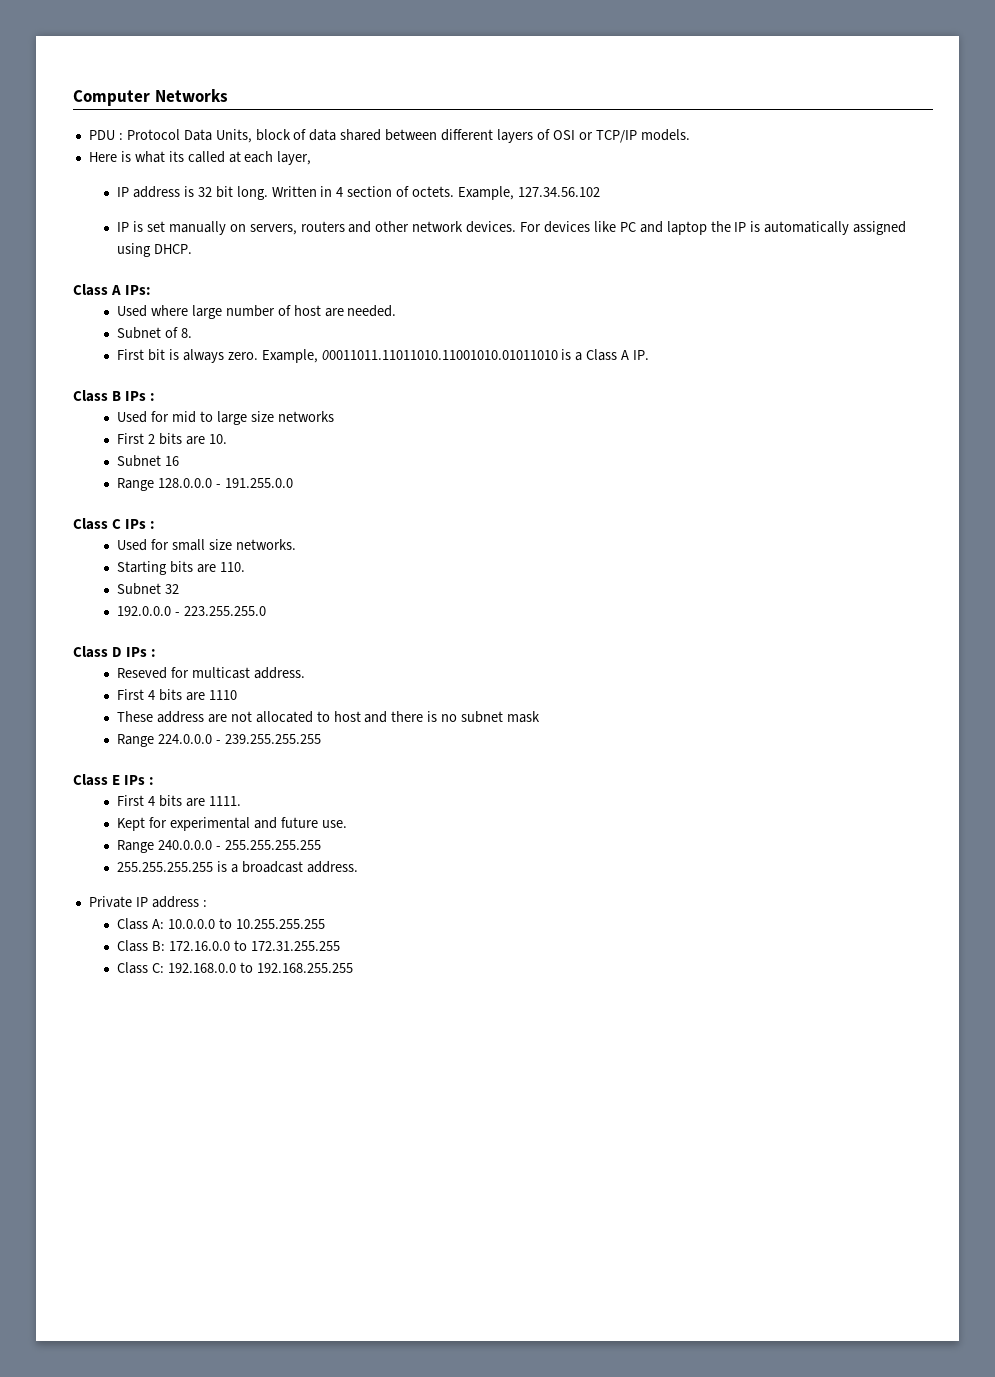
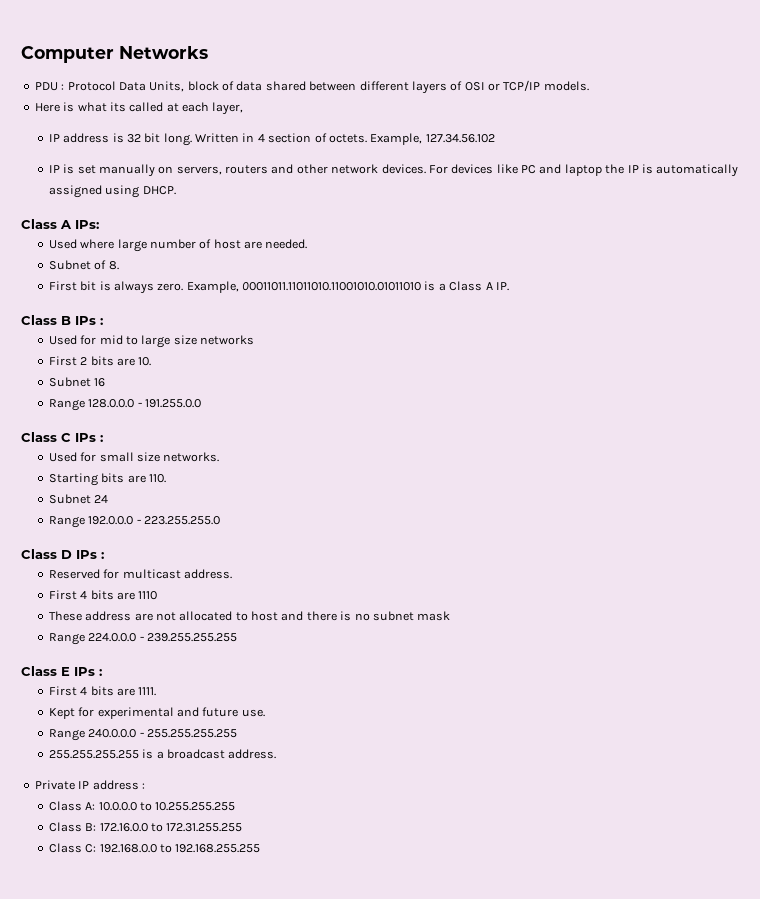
- Subnet 32
- 192.0.0.0 - 223.255.255.0
+ Subnet 24
+ Range 192.0.0.0 - 223.255.255.0
- Reseved for multicast address.
+ Reserved for multicast address.

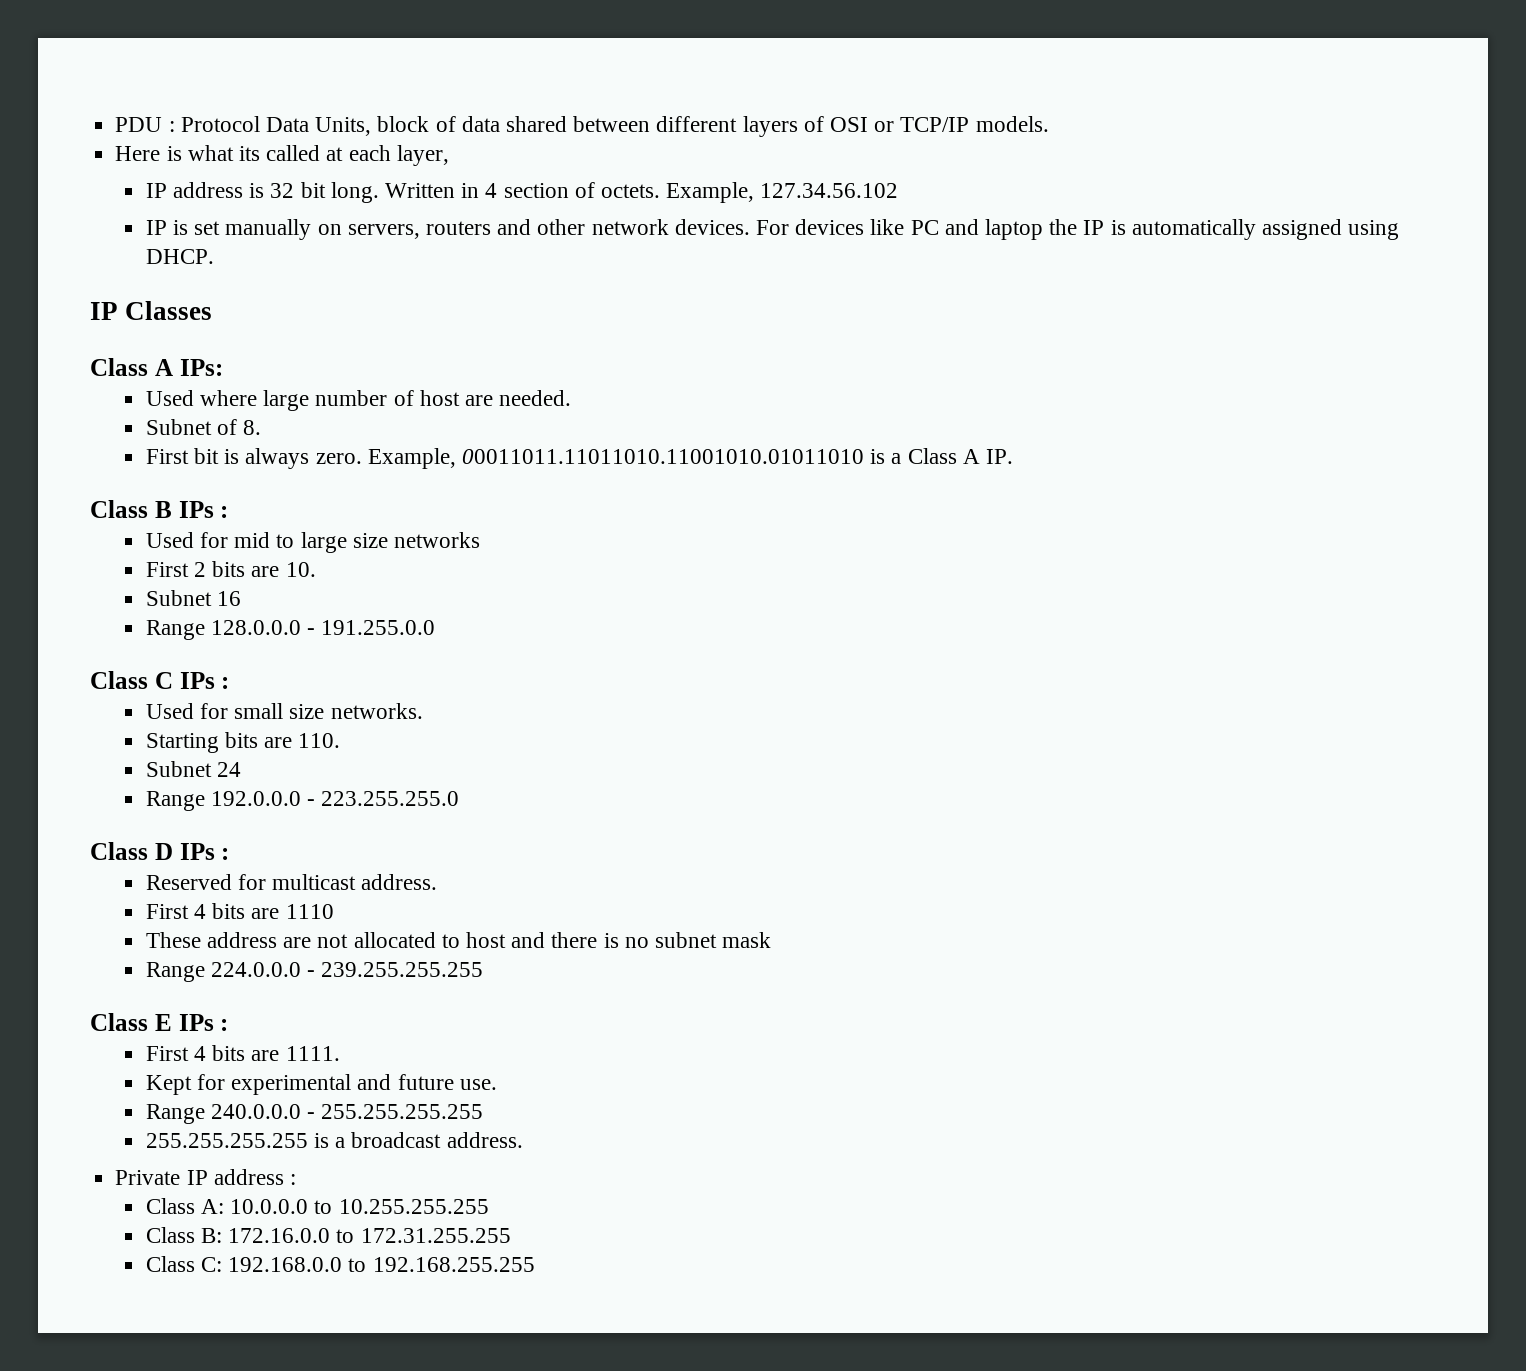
- Computer Networks
+ IP Classes

